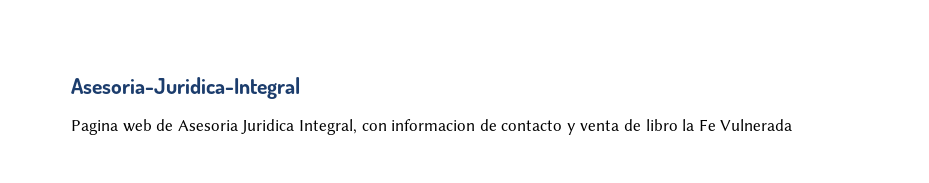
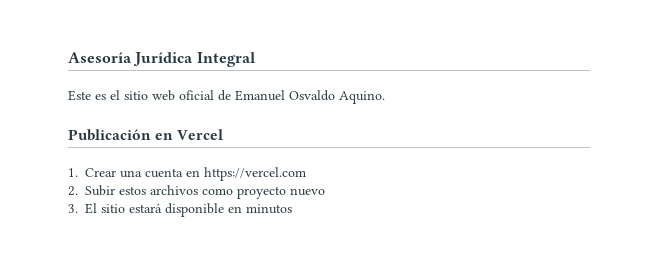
- Asesoria-Juridica-Integral
- Pagina web de Asesoria Juridica Integral, con informacion de contacto y venta de libro la Fe Vulnerada
+ Asesoría Jurídica Integral
+ Este es el sitio web oficial de Emanuel Osvaldo Aquino.
+ Publicación en Vercel
+ 1. Crear una cuenta en https://vercel.com
+ 2. Subir estos archivos como proyecto nuevo
+ 3. El sitio estará disponible en minutos

